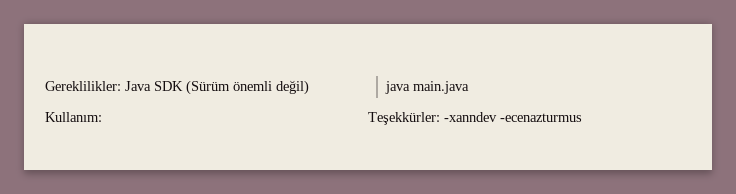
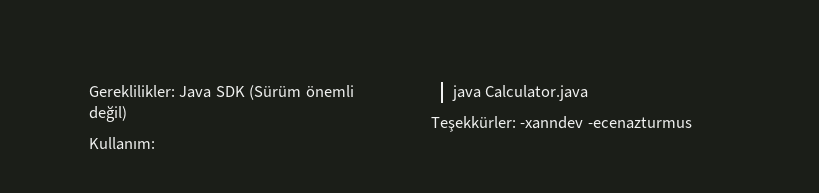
- java main.java
+ java Calculator.java

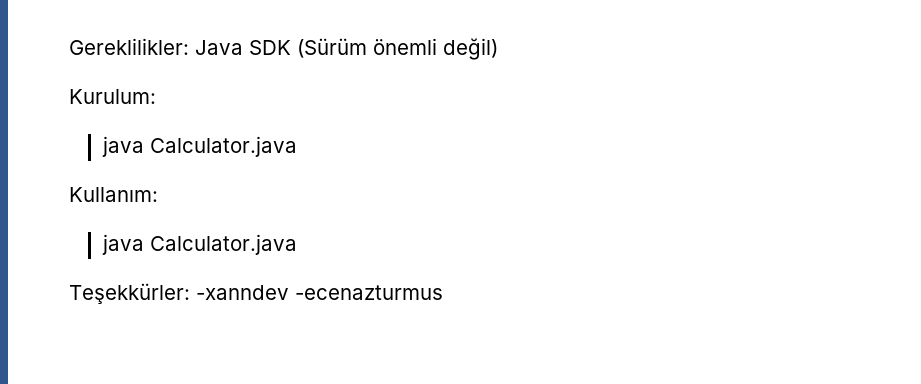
+ Kurulum:
+ java Calculator.java

